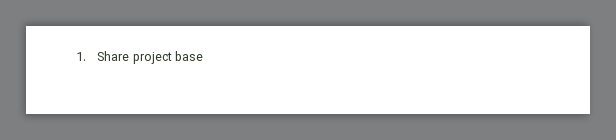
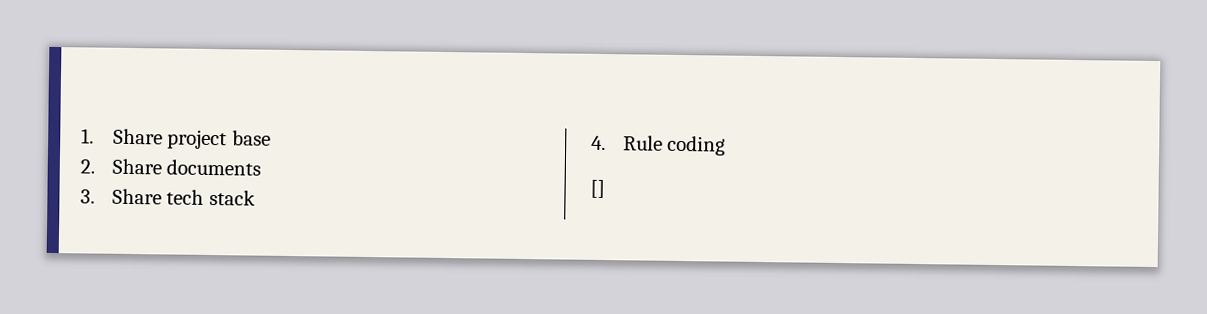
+ 2. Share documents
+ 3. Share tech stack
+ 4. Rule coding
+ []

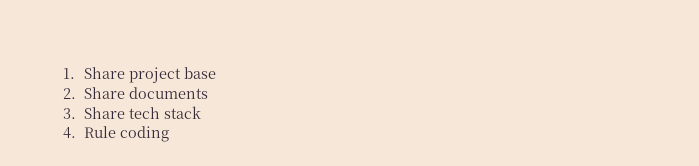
- []

